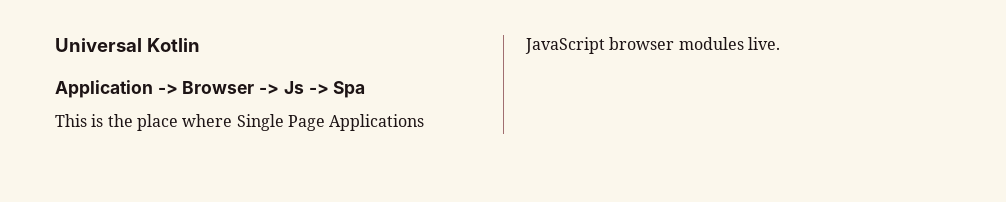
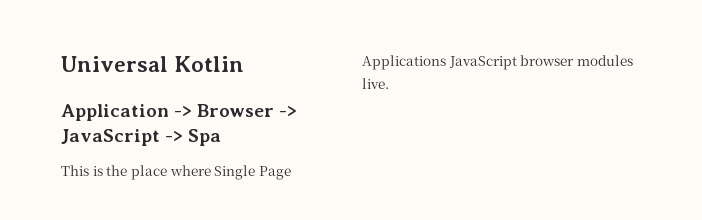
- Application -> Browser -> Js -> Spa
+ Application -> Browser -> JavaScript -> Spa

